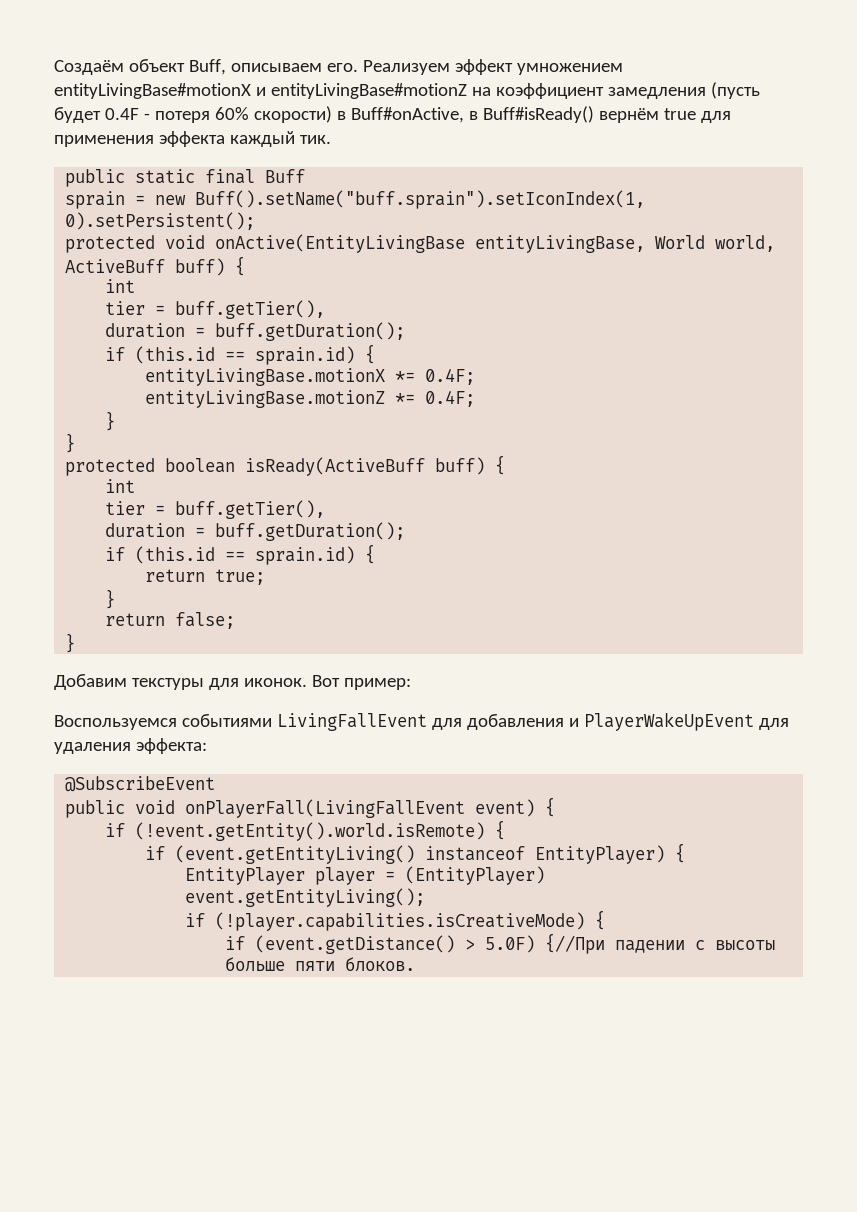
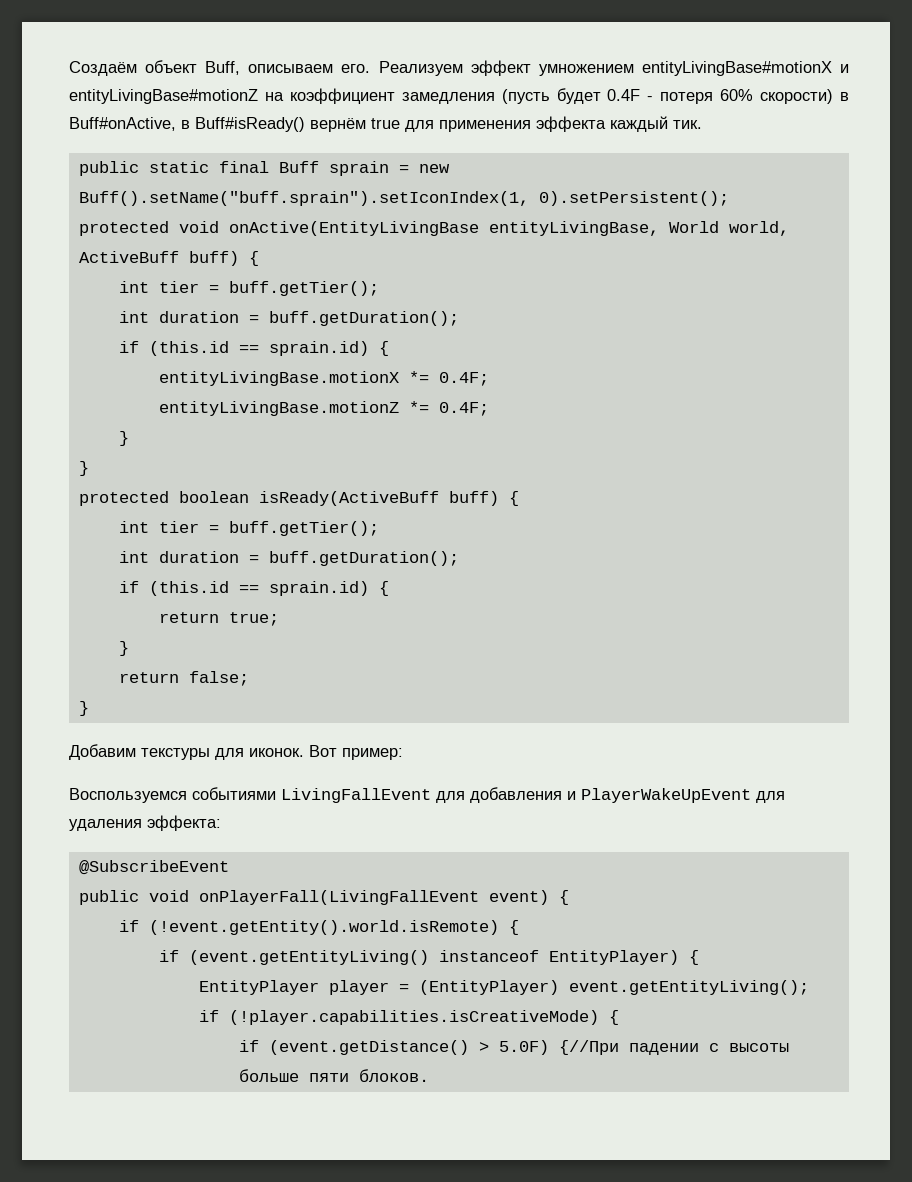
- public static final Buff
- sprain = new Buff().setName("buff.sprain").setIconIndex(1, 0).setPersistent();
+ public static final Buff sprain = new Buff().setName("buff.sprain").setIconIndex(1, 0).setPersistent();
  protected void onActive(EntityLivingBase entityLivingBase, World world, ActiveBuff buff) {
- int
- tier = buff.getTier(),
- duration = buff.getDuration();
+ int tier = buff.getTier();
+ int duration = buff.getDuration();
  protected boolean isReady(ActiveBuff buff) {
- int
- tier = buff.getTier(),
- duration = buff.getDuration();
+ int tier = buff.getTier();
+ int duration = buff.getDuration();

